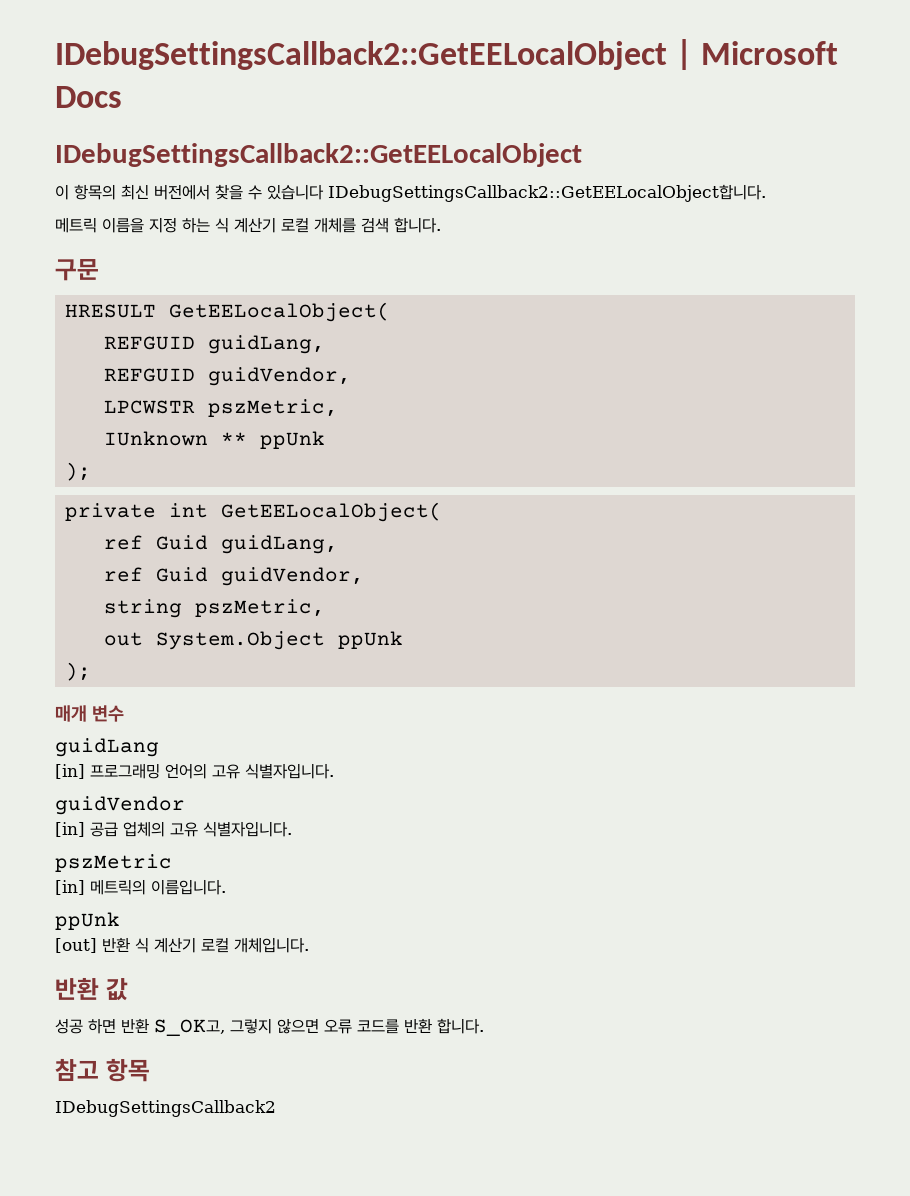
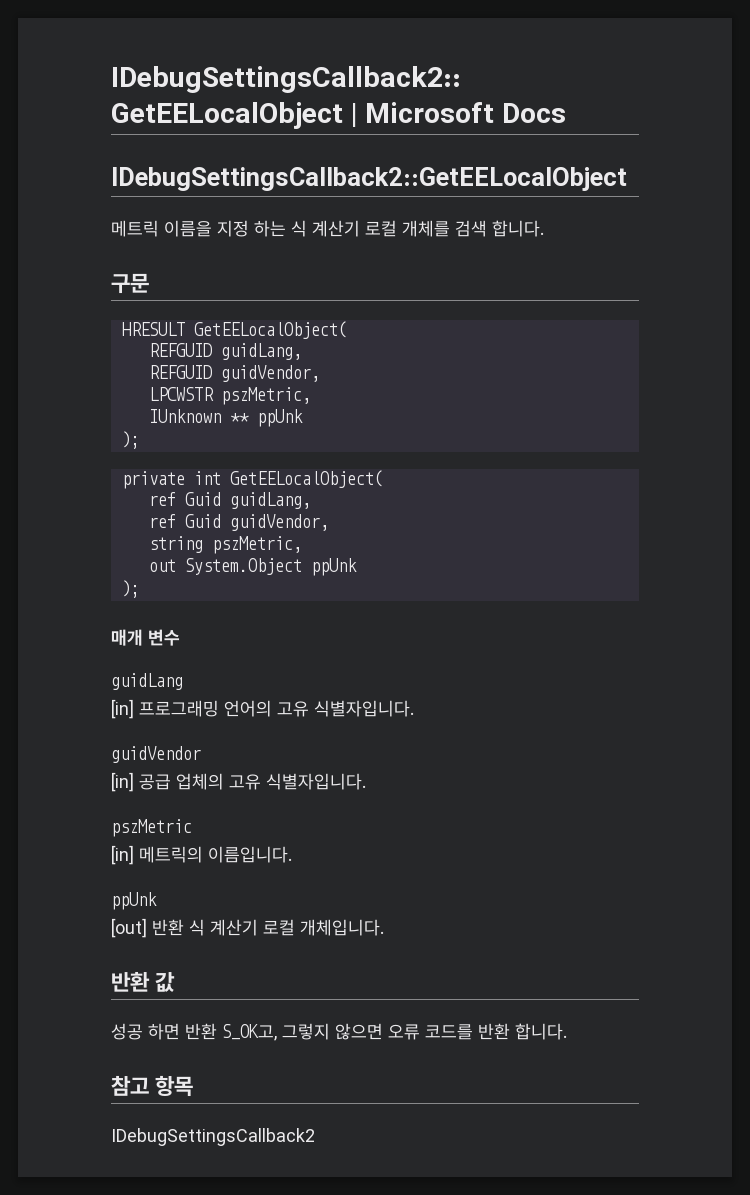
- 이 항목의 최신 버전에서 찾을 수 있습니다 IDebugSettingsCallback2::GetEELocalObject합니다.

